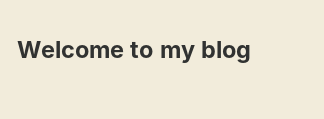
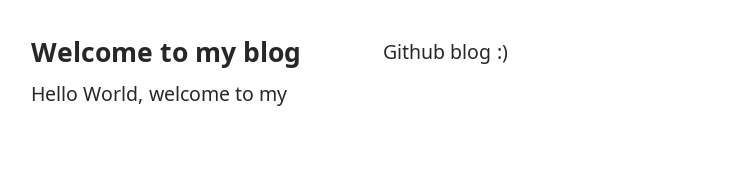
+ Hello World, welcome to my Github blog :)

